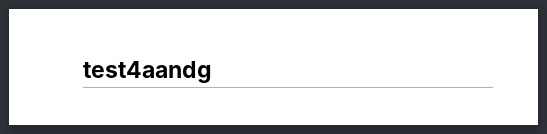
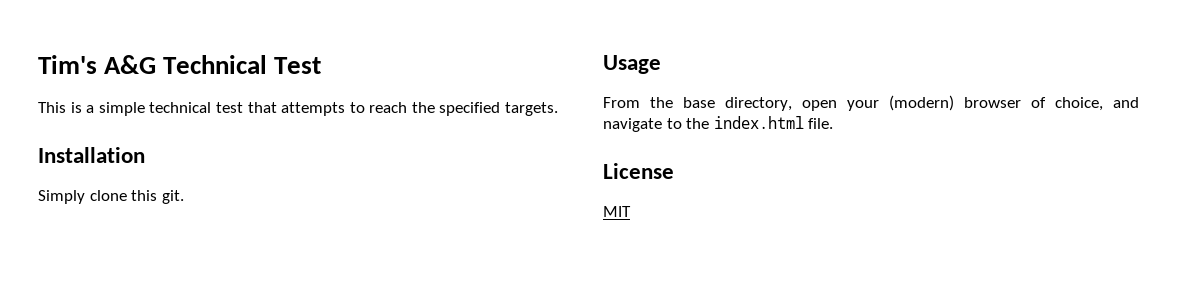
- test4aandg
+ Tim's A&G Technical Test
+ This is a simple technical test that attempts to reach the specified targets.
+ Installation
+ Simply clone this git.
+ Usage
+ From the base directory, open your (modern) browser of choice, and navigate to the index.html file.
+ License
+ MIT

